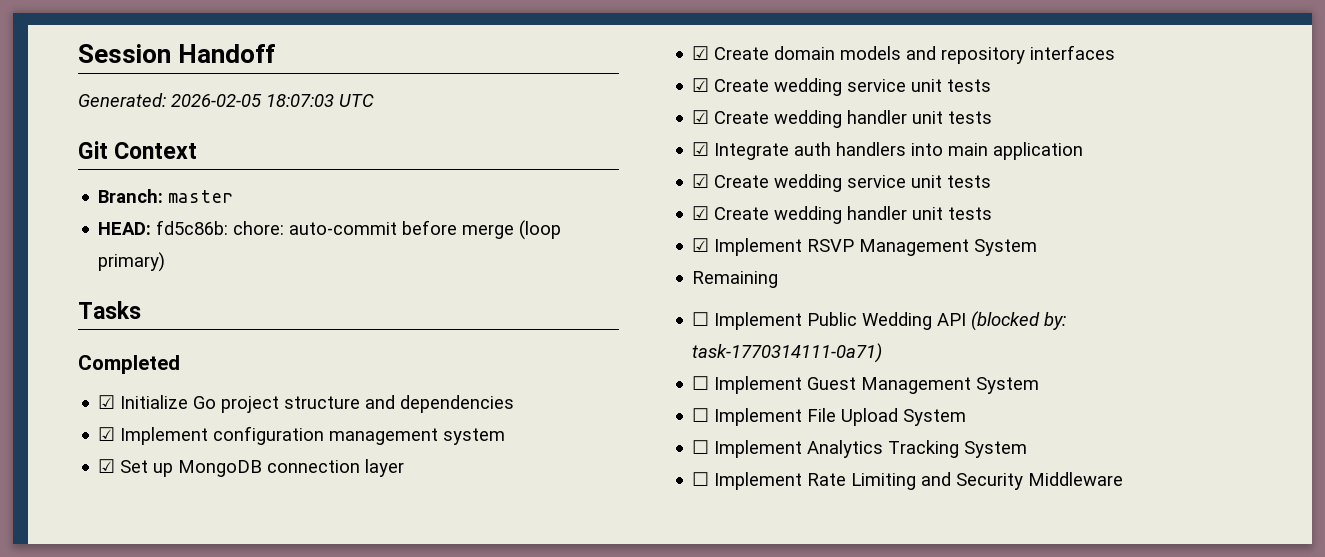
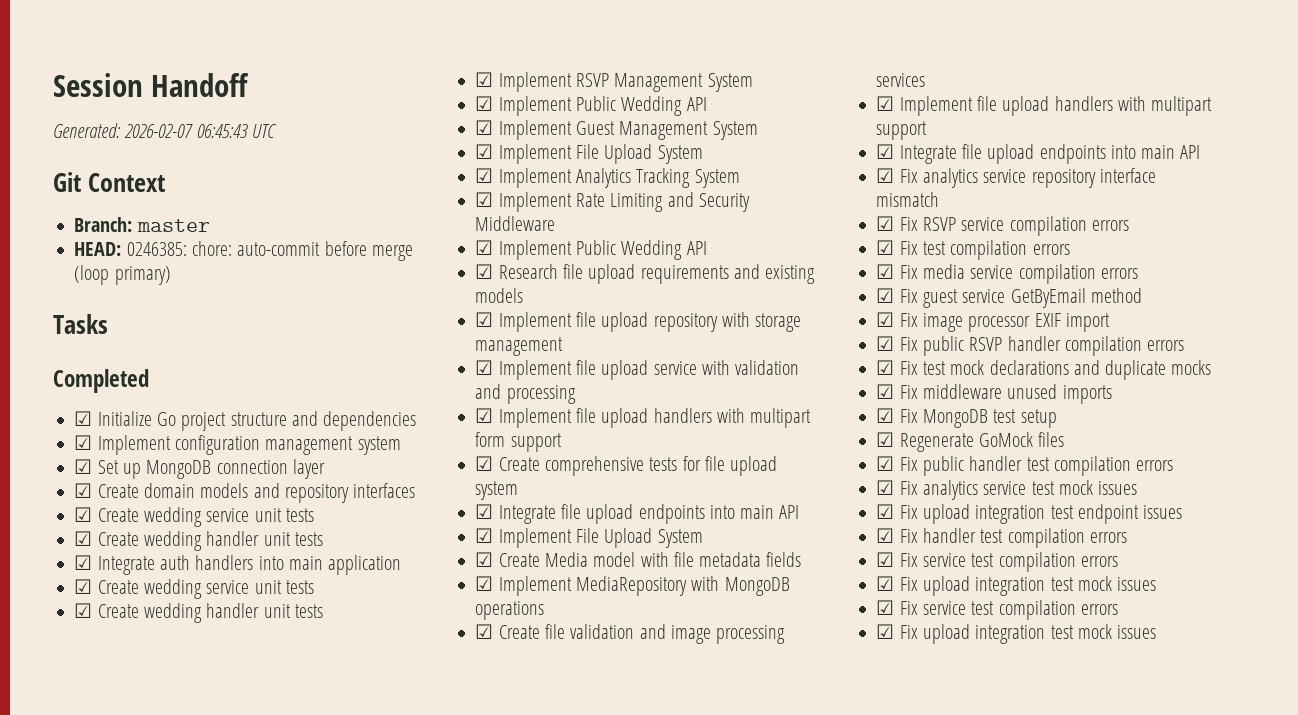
- Generated: 2026-02-05 18:07:03 UTC
+ Generated: 2026-02-07 06:45:43 UTC
- HEAD: fd5c86b: chore: auto-commit before merge (loop primary)
+ HEAD: 0246385: chore: auto-commit before merge (loop primary)
  ☑ Implement RSVP Management System
- Remaining
- ☐ Implement Public Wedding API (blocked by: task-1770314111-0a71)
- ☐ Implement Guest Management System
- ☐ Implement File Upload System
- ☐ Implement Analytics Tracking System
+ ☑ Implement Public Wedding API
+ ☑ Implement Guest Management System
+ ☑ Implement File Upload System
+ ☑ Implement Analytics Tracking System
- ☐ Implement Rate Limiting and Security Middleware
+ ☑ Implement Rate Limiting and Security Middleware
+ ☑ Implement Public Wedding API
+ ☑ Research file upload requirements and existing models
+ ☑ Implement file upload repository with storage management
+ ☑ Implement file upload service with validation and processing
+ ☑ Implement file upload handlers with multipart form support
+ ☑ Create comprehensive tests for file upload system
+ ☑ Integrate file upload endpoints into main API
+ ☑ Implement File Upload System
+ ☑ Create Media model with file metadata fields
+ ☑ Implement MediaRepository with MongoDB operations
+ ☑ Create file validation and image processing services
+ ☑ Implement file upload handlers with multipart support
+ ☑ Integrate file upload endpoints into main API
+ ☑ Fix analytics service repository interface mismatch
+ ☑ Fix RSVP service compilation errors
+ ☑ Fix test compilation errors
+ ☑ Fix media service compilation errors
+ ☑ Fix guest service GetByEmail method
+ ☑ Fix image processor EXIF import
+ ☑ Fix public RSVP handler compilation errors
+ ☑ Fix test mock declarations and duplicate mocks
+ ☑ Fix middleware unused imports
+ ☑ Fix MongoDB test setup
+ ☑ Regenerate GoMock files
+ ☑ Fix public handler test compilation errors
+ ☑ Fix analytics service test mock issues
+ ☑ Fix upload integration test endpoint issues
+ ☑ Fix handler test compilation errors
+ ☑ Fix service test compilation errors
+ ☑ Fix upload integration test mock issues
+ ☑ Fix service test compilation errors
+ ☑ Fix upload integration test mock issues

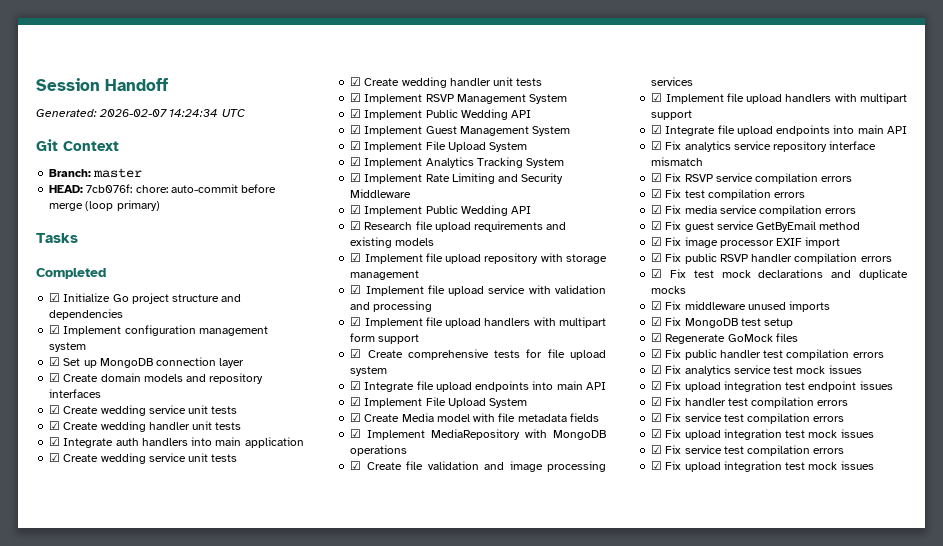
- Generated: 2026-02-07 06:45:43 UTC
+ Generated: 2026-02-07 14:24:34 UTC
- HEAD: 0246385: chore: auto-commit before merge (loop primary)
+ HEAD: 7cb076f: chore: auto-commit before merge (loop primary)

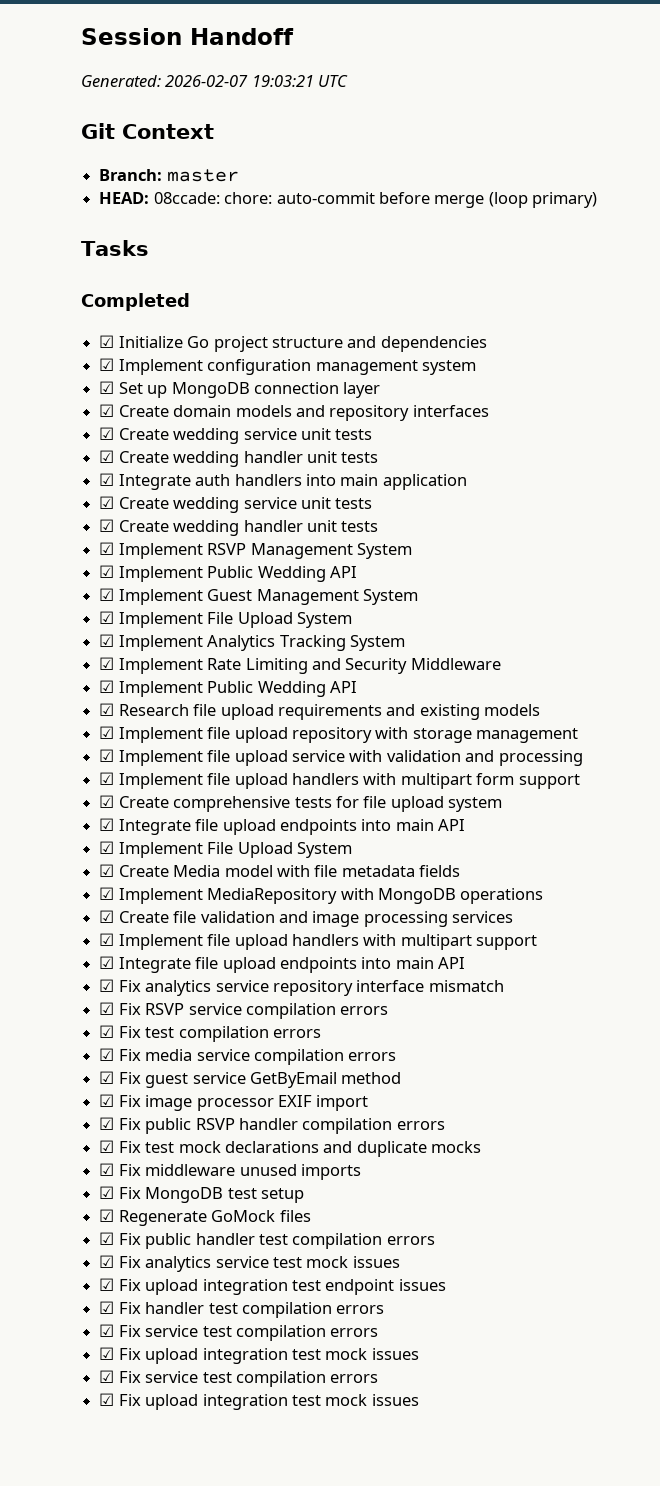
- Generated: 2026-02-07 14:24:34 UTC
+ Generated: 2026-02-07 19:03:21 UTC
- HEAD: 7cb076f: chore: auto-commit before merge (loop primary)
+ HEAD: 08ccade: chore: auto-commit before merge (loop primary)

